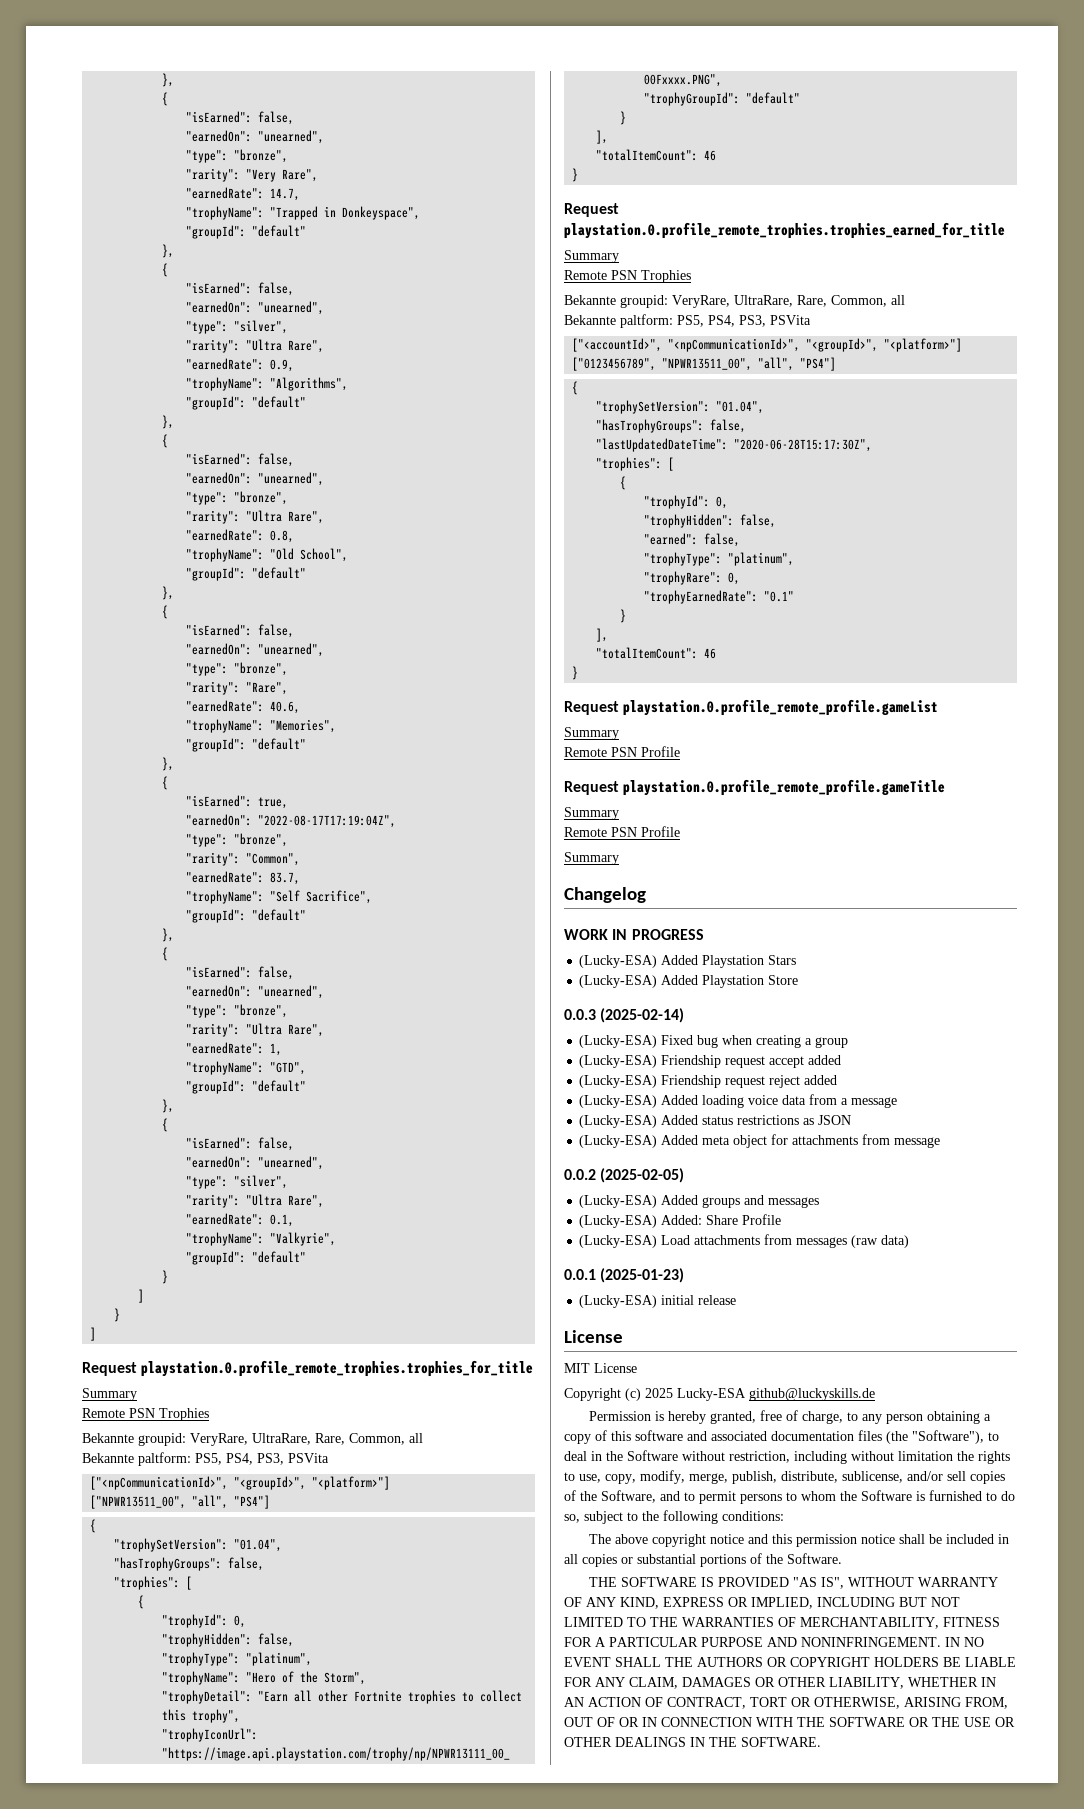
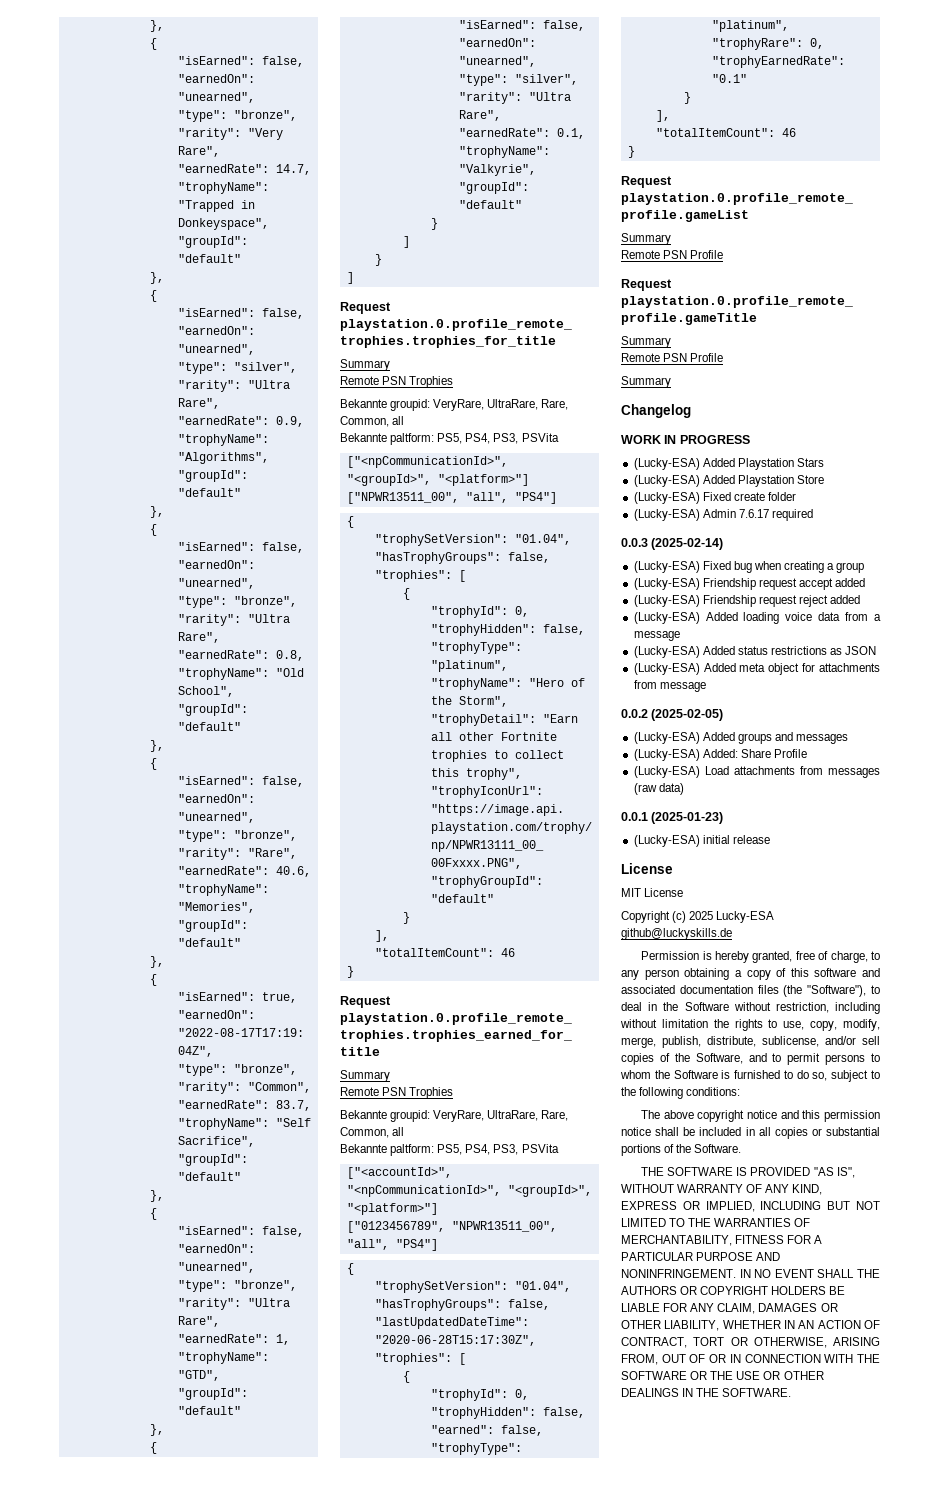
+ (Lucky-ESA) Fixed create folder
+ (Lucky-ESA) Admin 7.6.17 required

